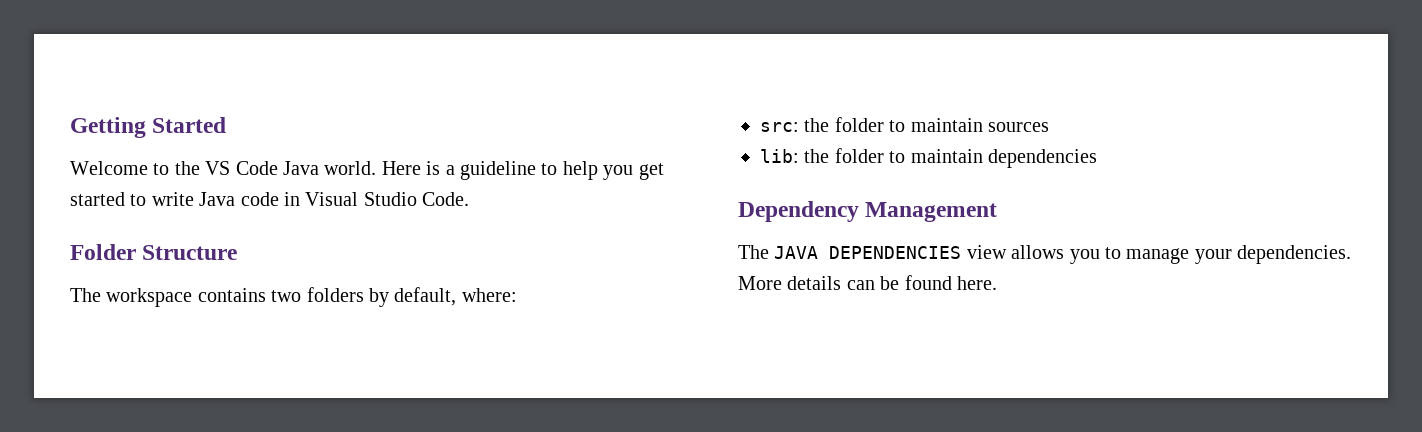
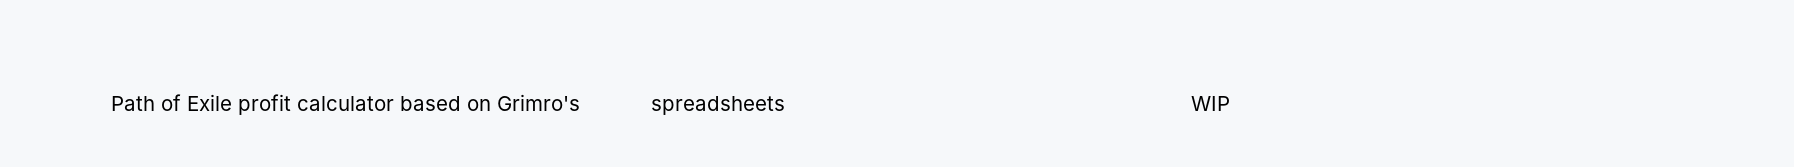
- Getting Started
- Welcome to the VS Code Java world. Here is a guideline to help you get started to write Java code in Visual Studio Code.
- Folder Structure
- The workspace contains two folders by default, where:
- src: the folder to maintain sources
- lib: the folder to maintain dependencies
- Dependency Management
- The JAVA DEPENDENCIES view allows you to manage your dependencies. More details can be found here.
+ Path of Exile profit calculator based on Grimro's spreadsheets
+ WIP

